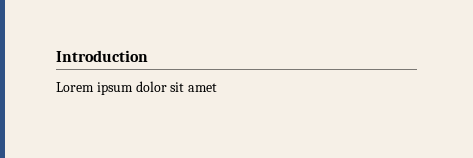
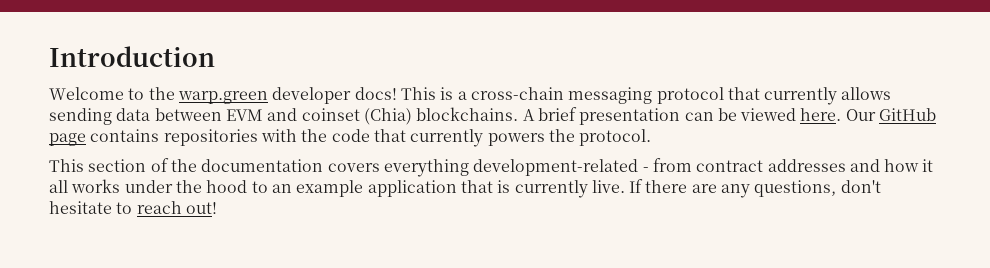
- Lorem ipsum dolor sit amet
+ Welcome to the warp.green developer docs! This is a cross-chain messaging protocol that currently allows sending data between EVM and coinset (Chia) blockchains. A brief presentation can be viewed here. Our GitHub page contains repositories with the code that currently powers the protocol.
+ This section of the documentation covers everything development-related - from contract addresses and how it all works under the hood to an example application that is currently live. If there are any questions, don't hesitate to reach out!

